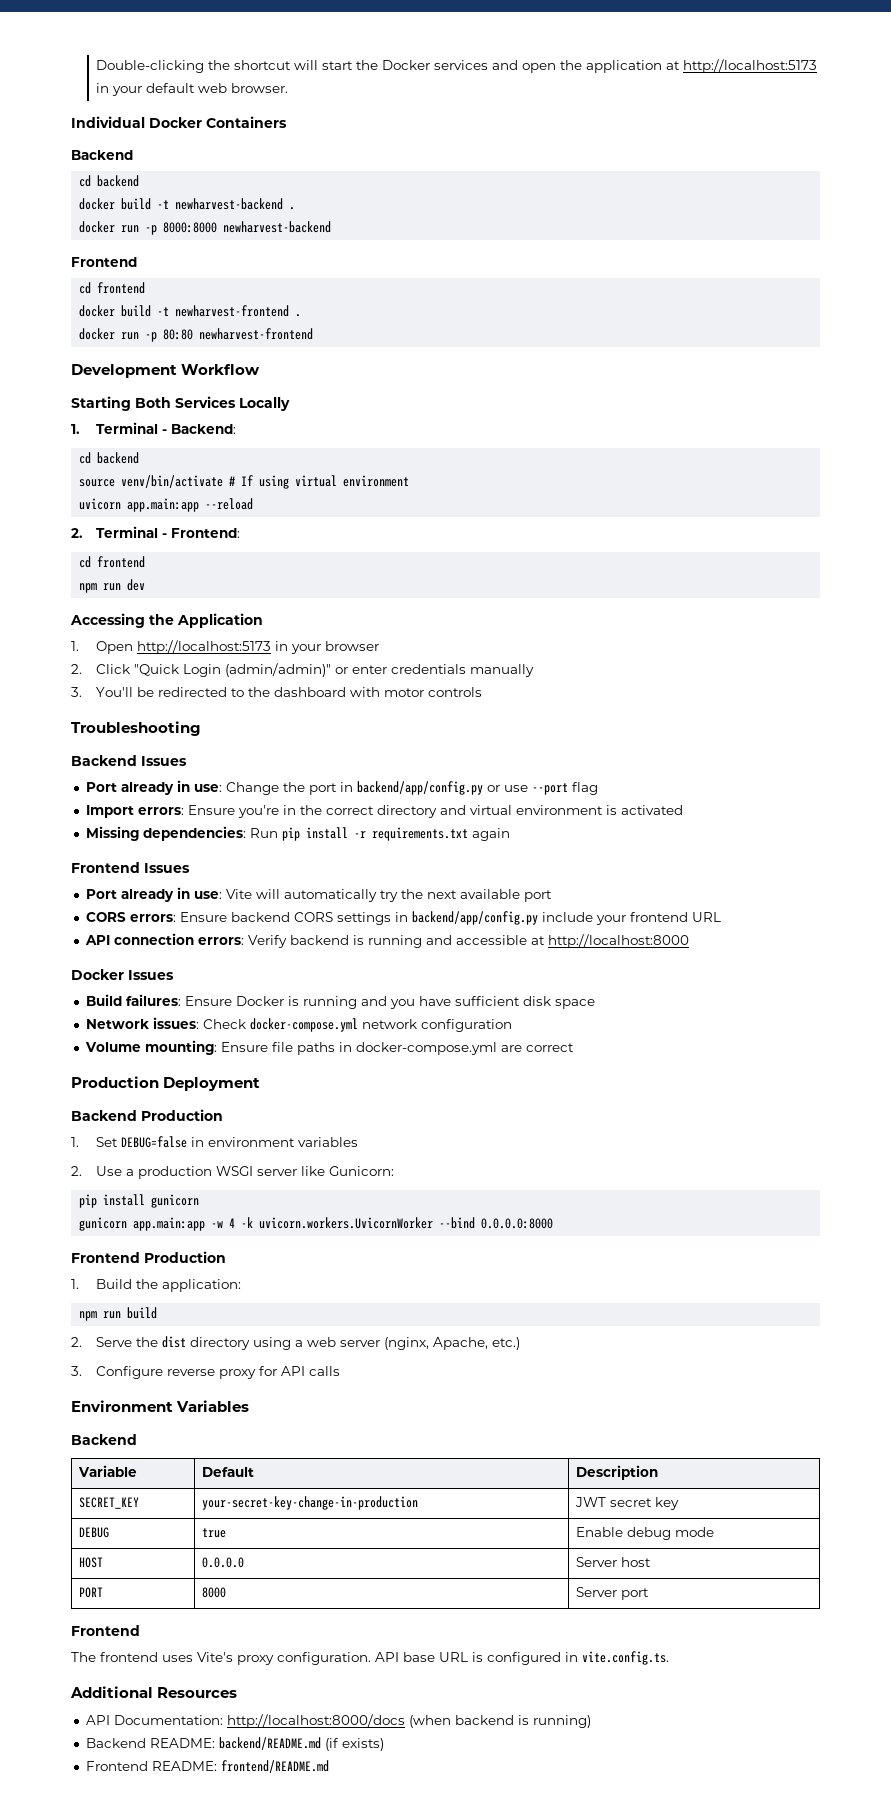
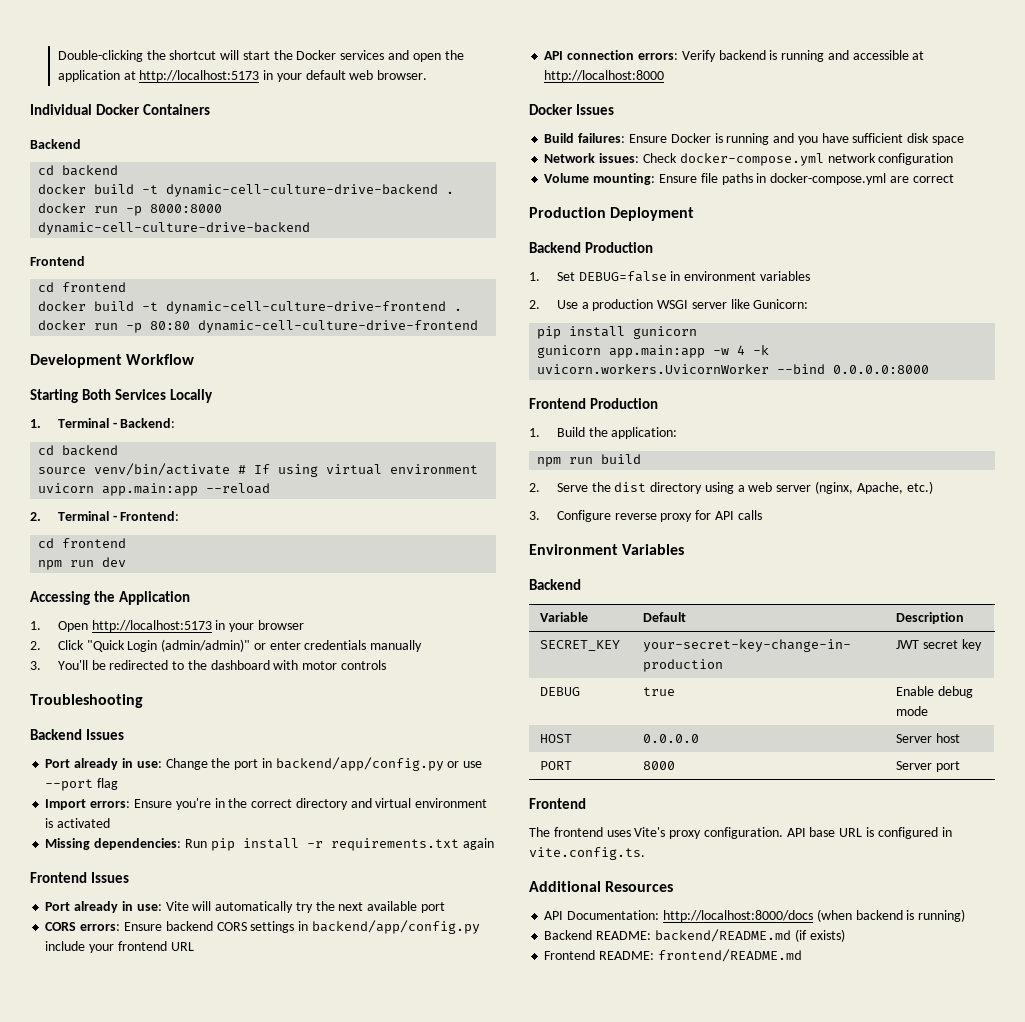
- docker build -t newharvest-backend .
+ docker build -t dynamic-cell-culture-drive-backend .
- docker run -p 8000:8000 newharvest-backend
+ docker run -p 8000:8000 dynamic-cell-culture-drive-backend
- docker build -t newharvest-frontend .
+ docker build -t dynamic-cell-culture-drive-frontend .
- docker run -p 80:80 newharvest-frontend
+ docker run -p 80:80 dynamic-cell-culture-drive-frontend

